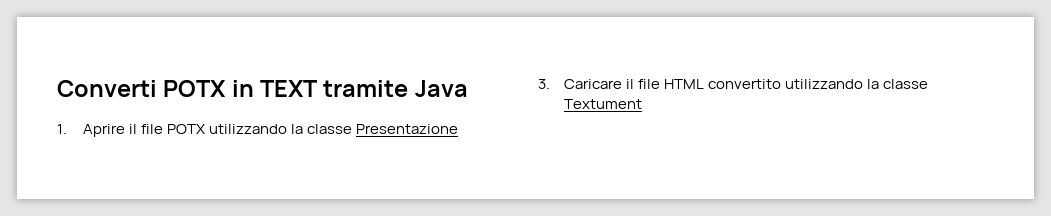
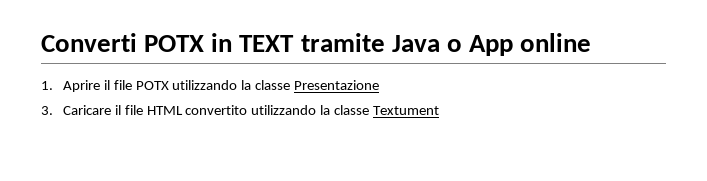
- Converti POTX in TEXT tramite Java
+ Converti POTX in TEXT tramite Java o App online

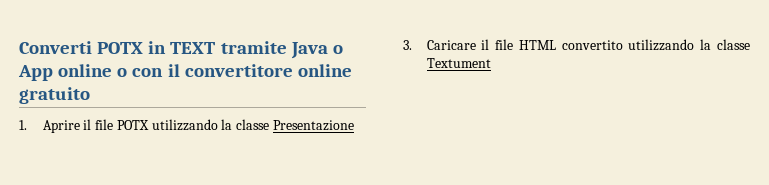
- Converti POTX in TEXT tramite Java o App online
+ Converti POTX in TEXT tramite Java o App online o con il convertitore online gratuito

